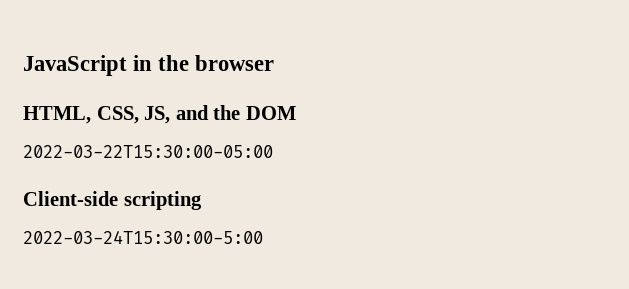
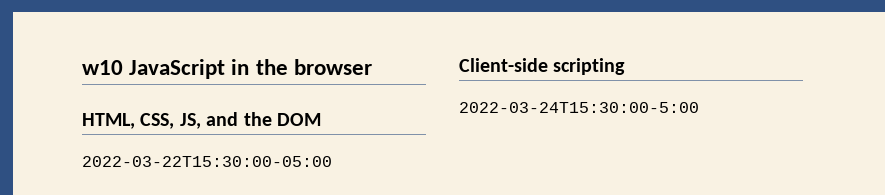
- JavaScript in the browser
+ w10 JavaScript in the browser

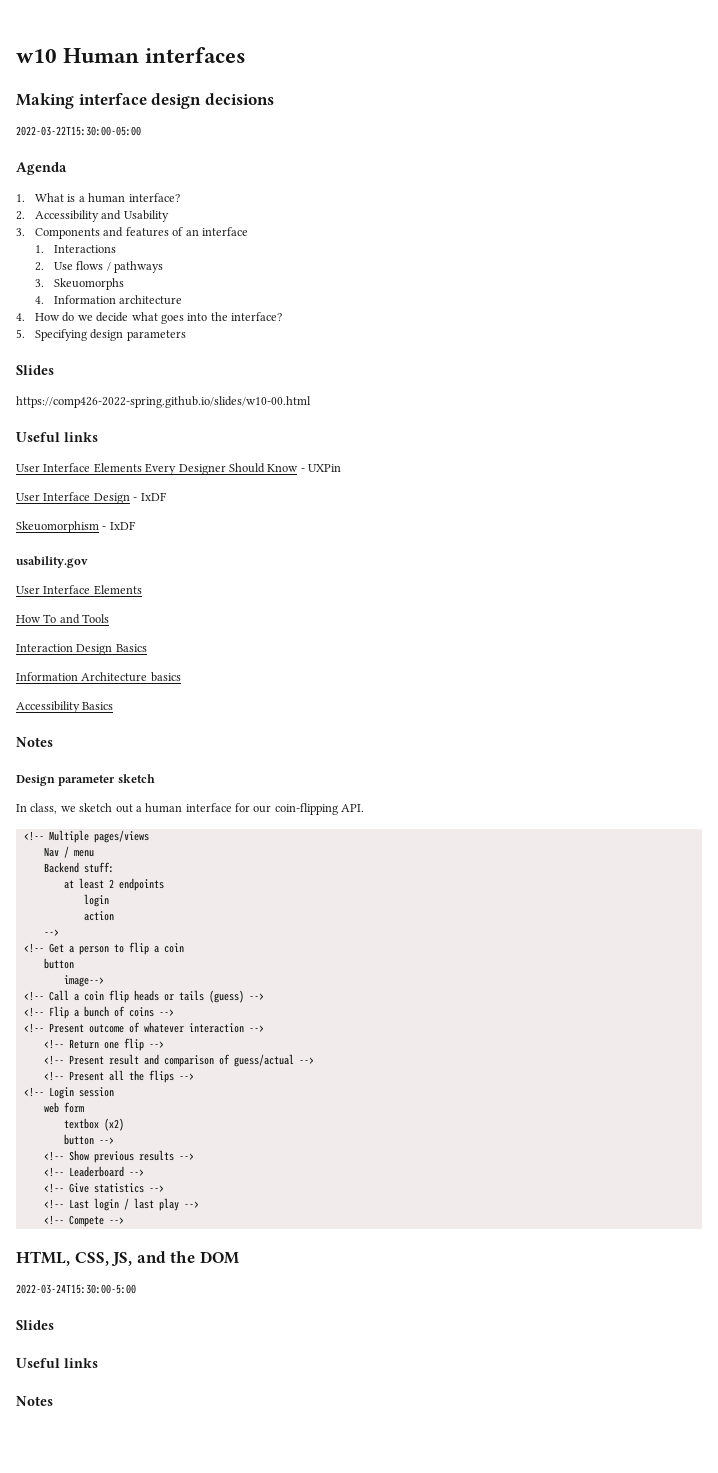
- w10 JavaScript in the browser
+ w10 Human interfaces
+ Making interface design decisions
+ 2022-03-22T15:30:00-05:00
+ Agenda
+ 1. What is a human interface?
+ 2. Accessibility and Usability
+ 3. Components and features of an interface
+ 1. Interactions
+ 2. Use flows / pathways
+ 3. Skeuomorphs
+ 4. Information architecture
+ 4. How do we decide what goes into the interface?
+ 5. Specifying design parameters
+ Slides
+ https://comp426-2022-spring.github.io/slides/w10-00.html
+ Useful links
+ User Interface Elements Every Designer Should Know - UXPin
+ User Interface Design - IxDF
+ Skeuomorphism - IxDF
+ usability.gov
+ User Interface Elements
+ How To and Tools
+ Interaction Design Basics
+ Information Architecture basics
+ Accessibility Basics
+ Notes
+ Design parameter sketch
+ In class, we sketch out a human interface for our coin-flipping API.
+ <!-- Multiple pages/views
+ Nav / menu
+ Backend stuff:
+ at least 2 endpoints
+ login
+ action
+ -->
+ <!-- Get a person to flip a coin
+ button
+ image-->
+ <!-- Call a coin flip heads or tails (guess) -->
+ <!-- Flip a bunch of coins -->
+ <!-- Present outcome of whatever interaction -->
+ <!-- Return one flip -->
+ <!-- Present result and comparison of guess/actual -->
+ <!-- Present all the flips -->
+ <!-- Login session
+ web form
+ textbox (x2)
+ button -->
+ <!-- Show previous results -->
+ <!-- Leaderboard -->
+ <!-- Give statistics -->
+ <!-- Last login / last play -->
+ <!-- Compete -->
- 2022-03-22T15:30:00-05:00
- Client-side scripting
  2022-03-24T15:30:00-5:00
+ Slides
+ Useful links
+ Notes

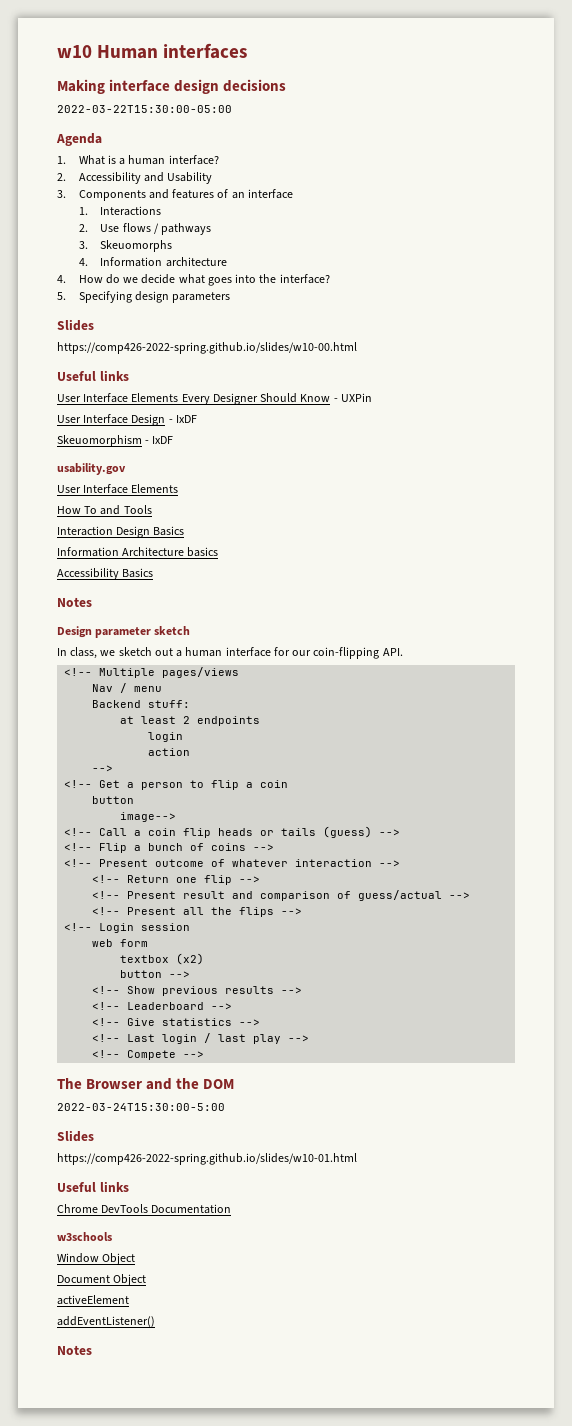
- HTML, CSS, JS, and the DOM
+ The Browser and the DOM
  2022-03-24T15:30:00-5:00
  Slides
+ https://comp426-2022-spring.github.io/slides/w10-01.html
  Useful links
+ Chrome DevTools Documentation
+ w3schools
+ Window Object
+ Document Object
+ activeElement
+ addEventListener()

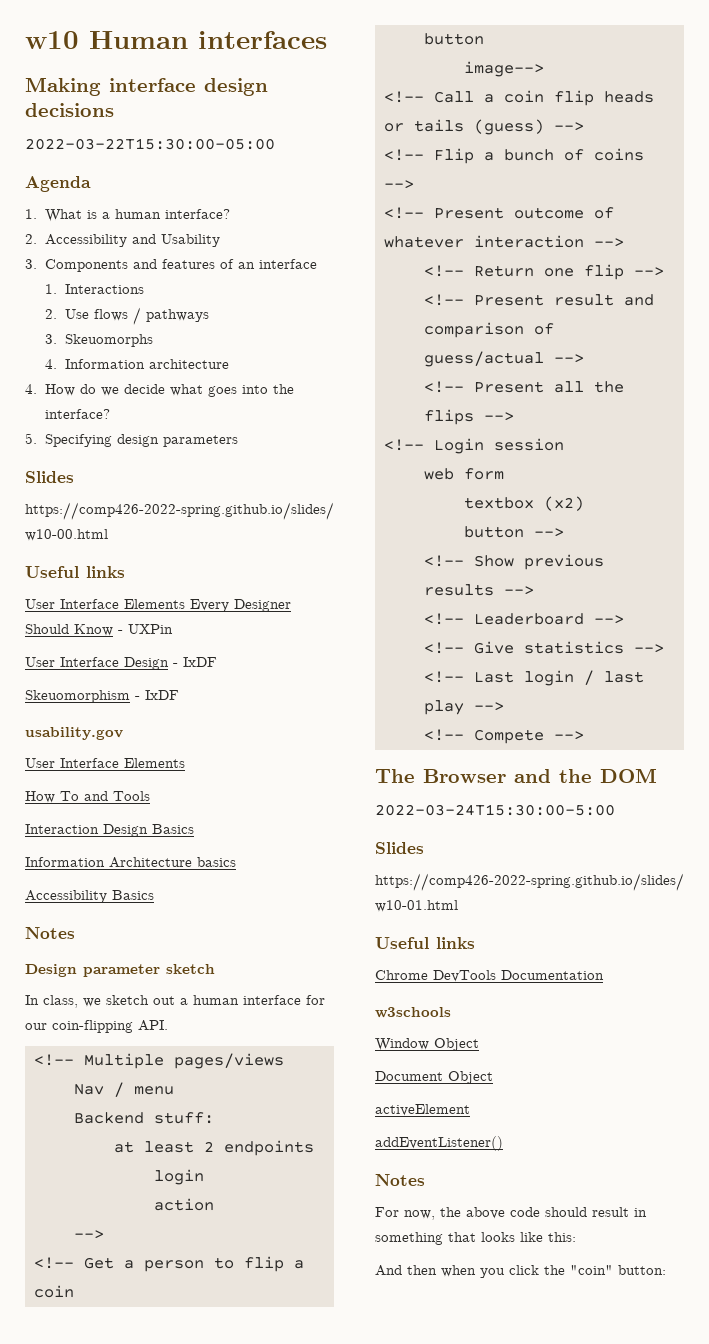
+ For now, the above code should result in something that looks like this:
+ And then when you click the "coin" button:

